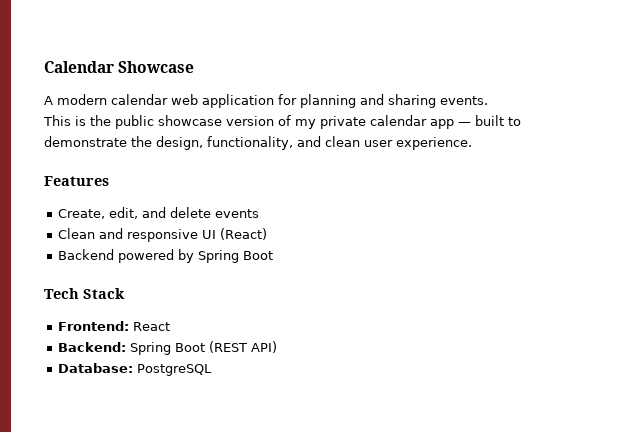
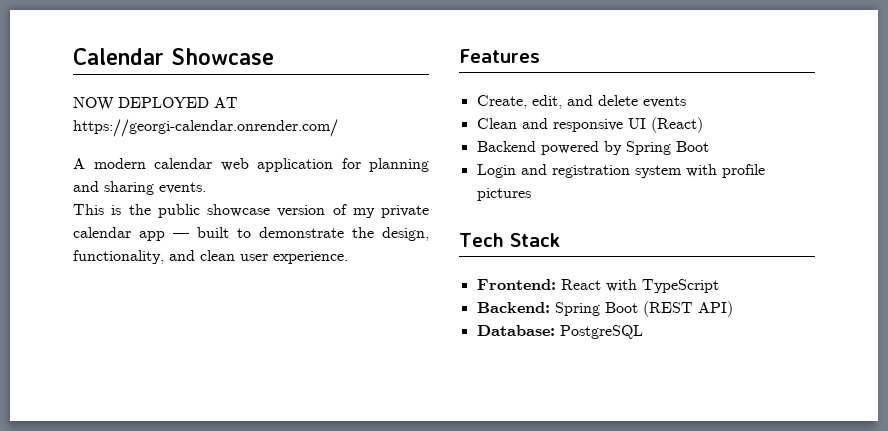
+ NOW DEPLOYED AT https://georgi-calendar.onrender.com/
+ Login and registration system with profile pictures
- Frontend: React
+ Frontend: React with TypeScript

